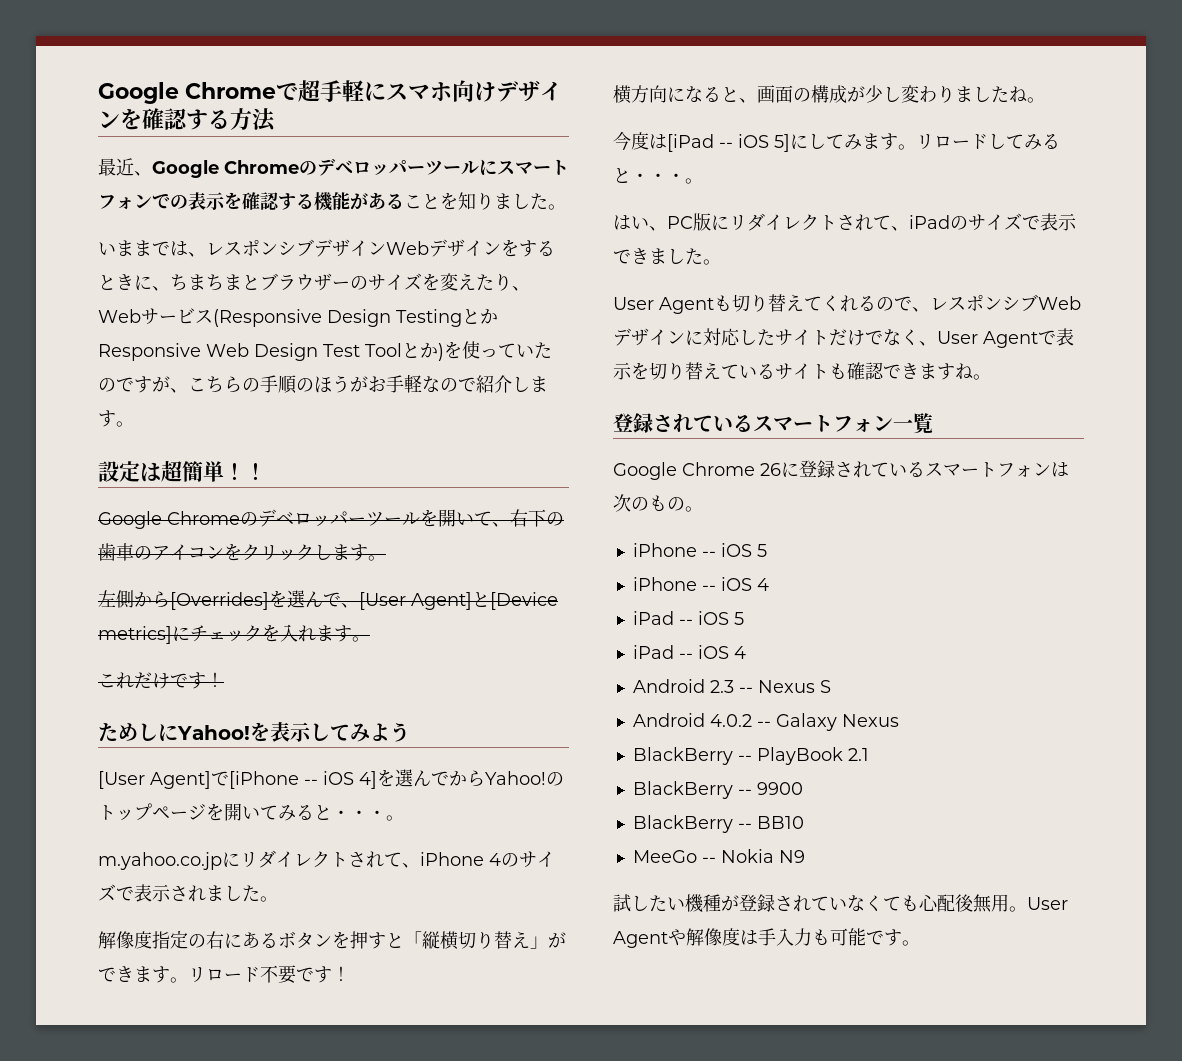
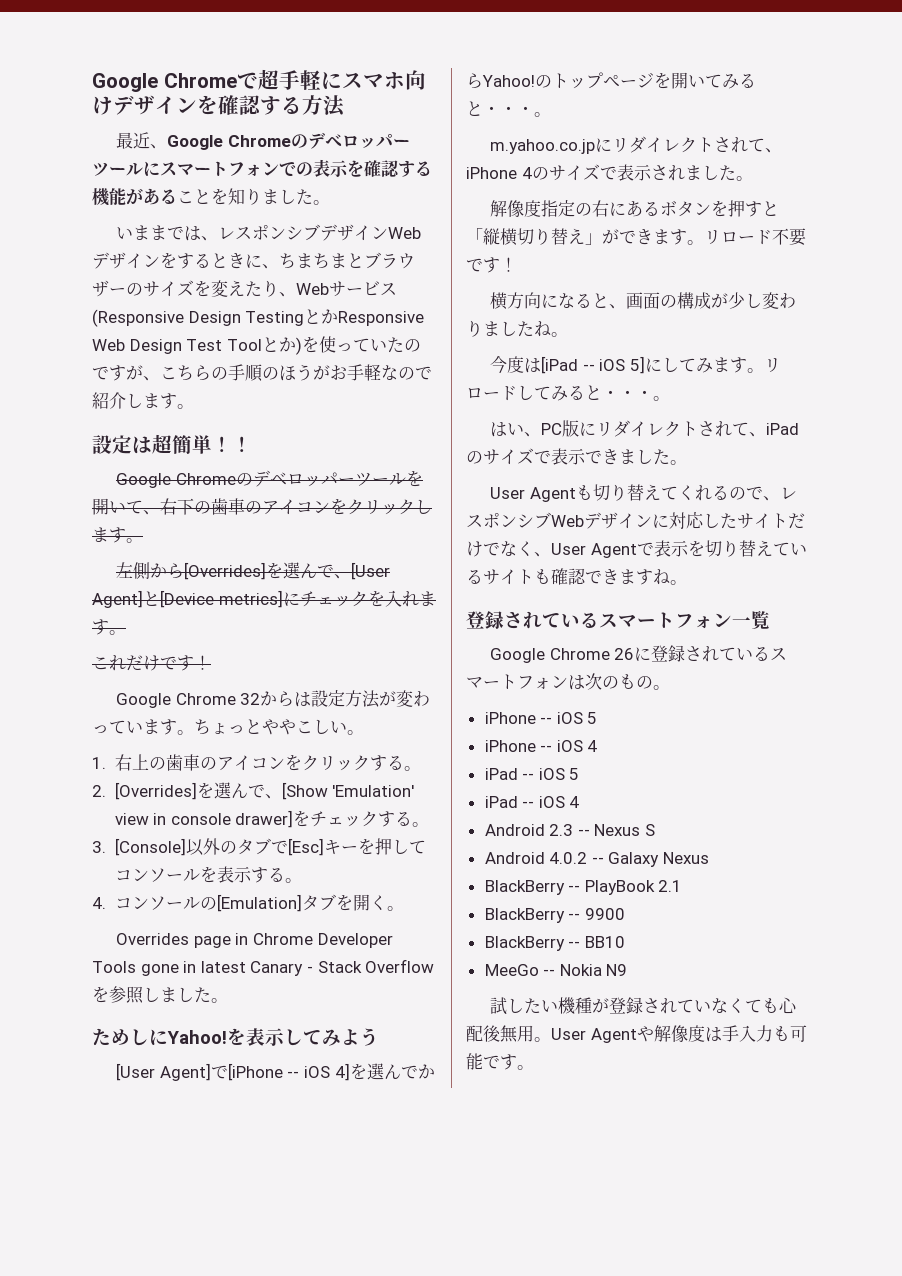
+ Google Chrome 32からは設定方法が変わっています。ちょっとややこしい。
+ 1.右上の歯車のアイコンをクリックする。
+ 2. [Overrides]を選んで、[Show 'Emulation' view in console drawer]をチェックする。
+ 3. [Console]以外のタブで[Esc]キーを押してコンソールを表示する。
+ 4.コンソールの[Emulation]タブを開く。
+ Overrides page in Chrome Developer Tools gone in latest Canary - Stack Overflowを参照しました。

